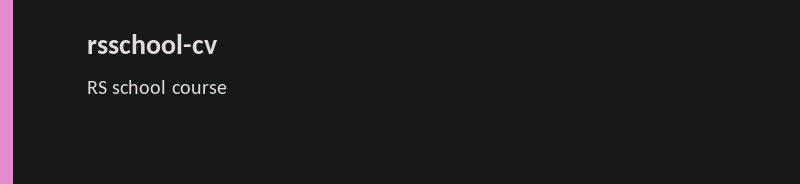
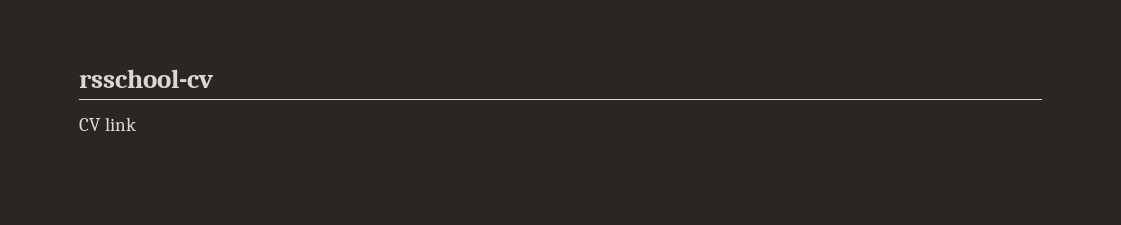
- RS school course
+ CV link

